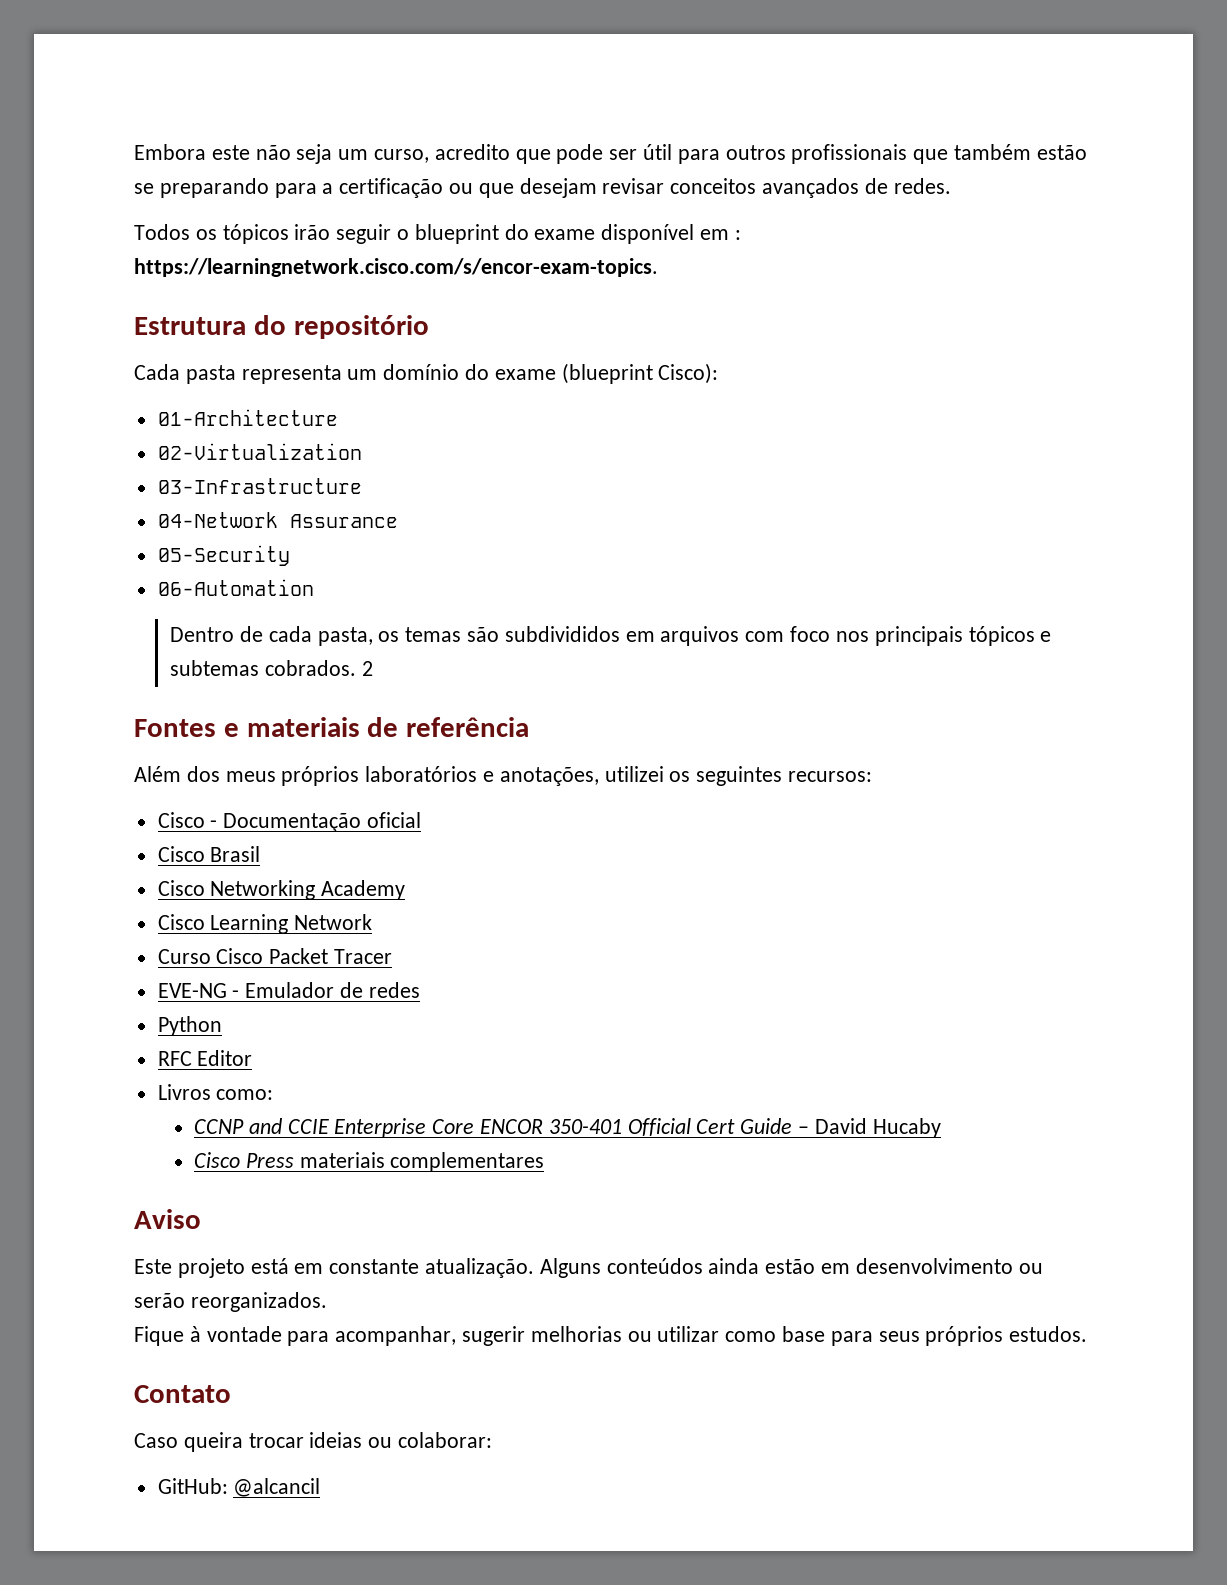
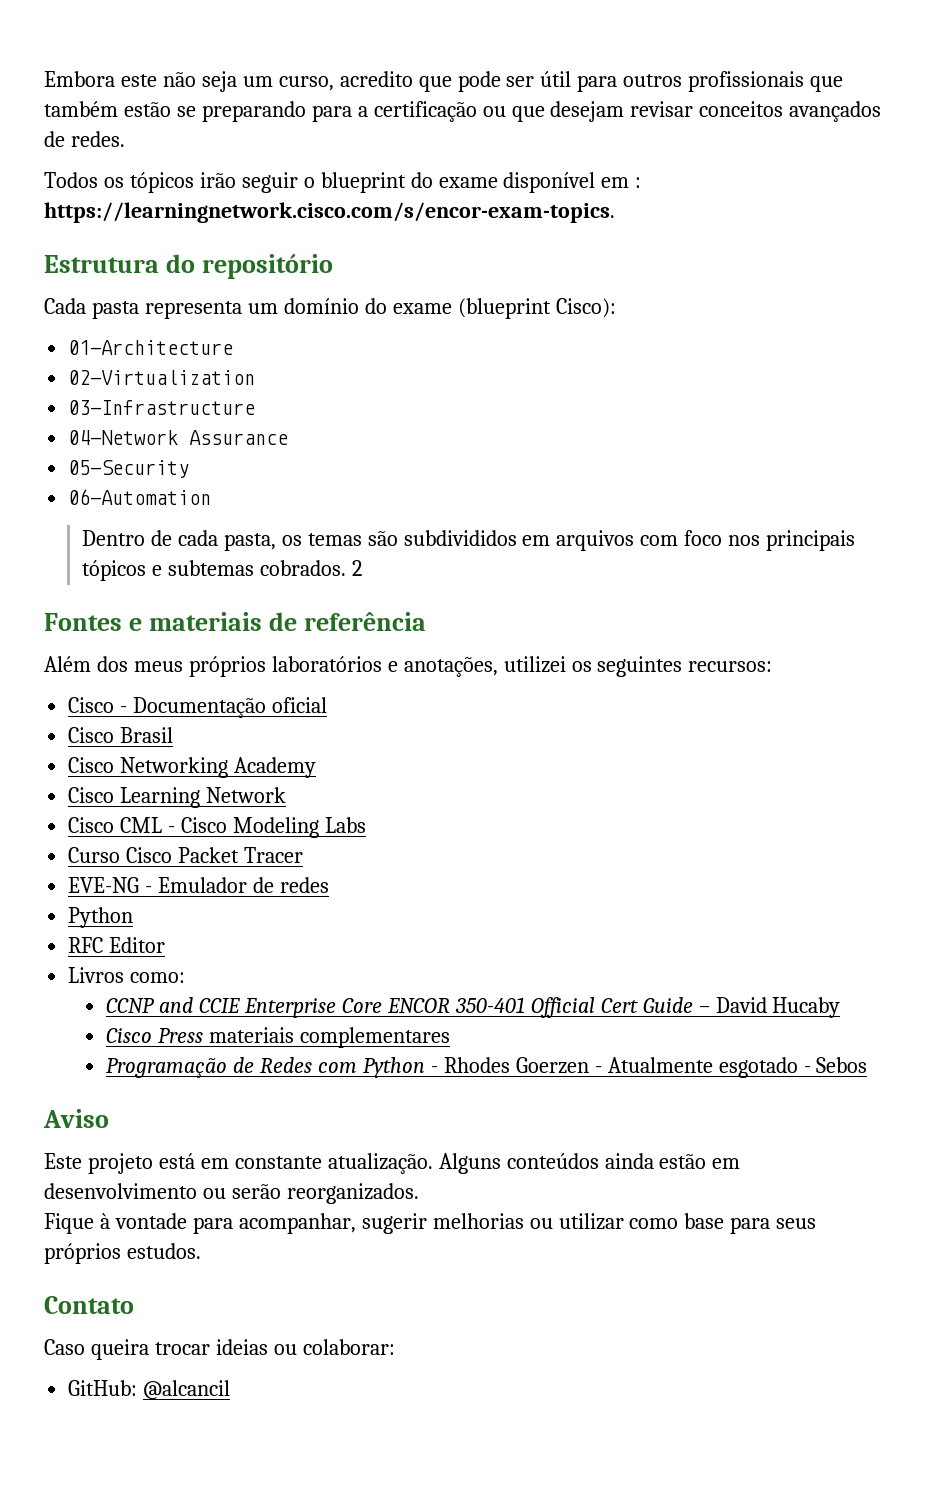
+ Cisco CML - Cisco Modeling Labs
+ Programação de Redes com Python - Rhodes Goerzen - Atualmente esgotado - Sebos

